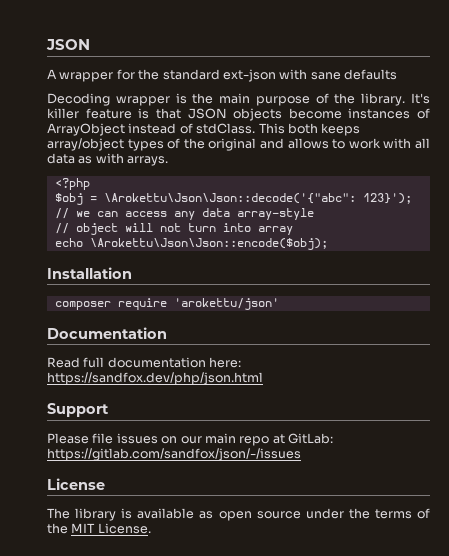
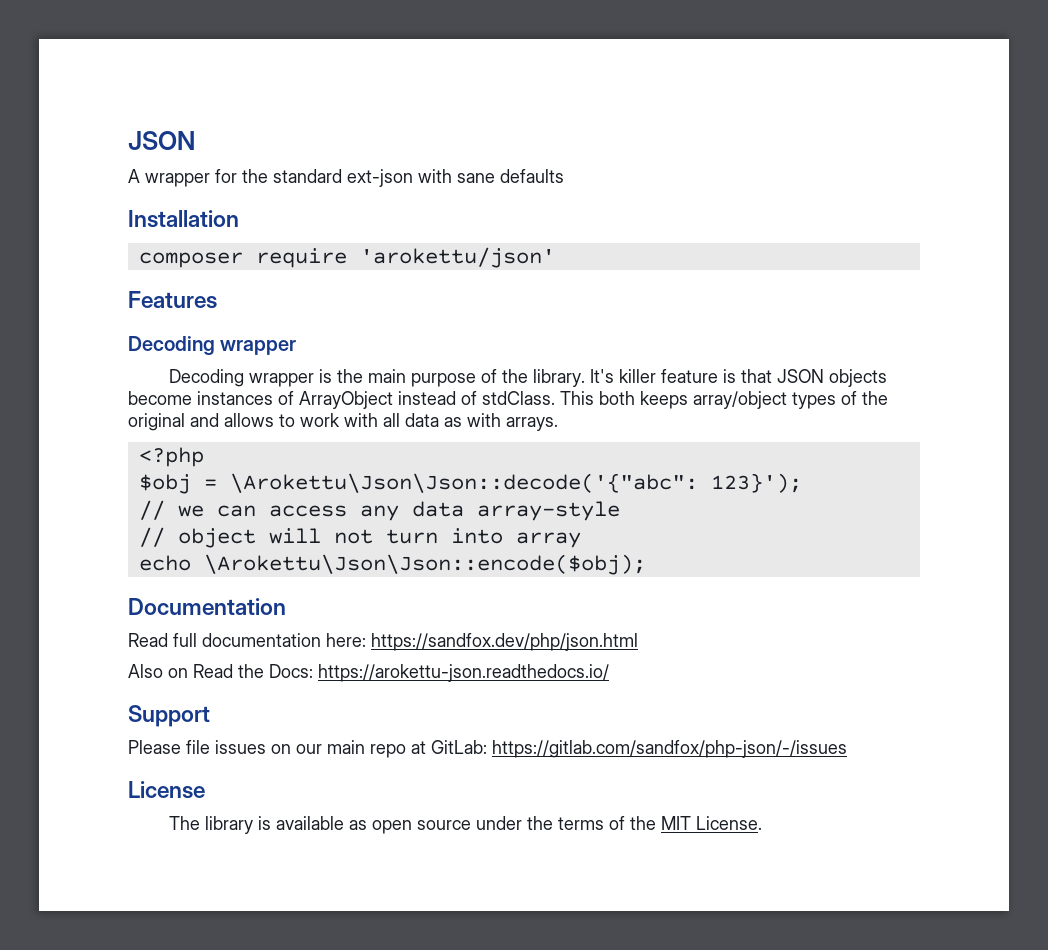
+ Installation
+ composer require 'arokettu/json'
+ Features
+ Decoding wrapper
- Installation
- composer require 'arokettu/json'
+ Also on Read the Docs: https://arokettu-json.readthedocs.io/
- Please file issues on our main repo at GitLab: https://gitlab.com/sandfox/json/-/issues
+ Please file issues on our main repo at GitLab: https://gitlab.com/sandfox/php-json/-/issues

